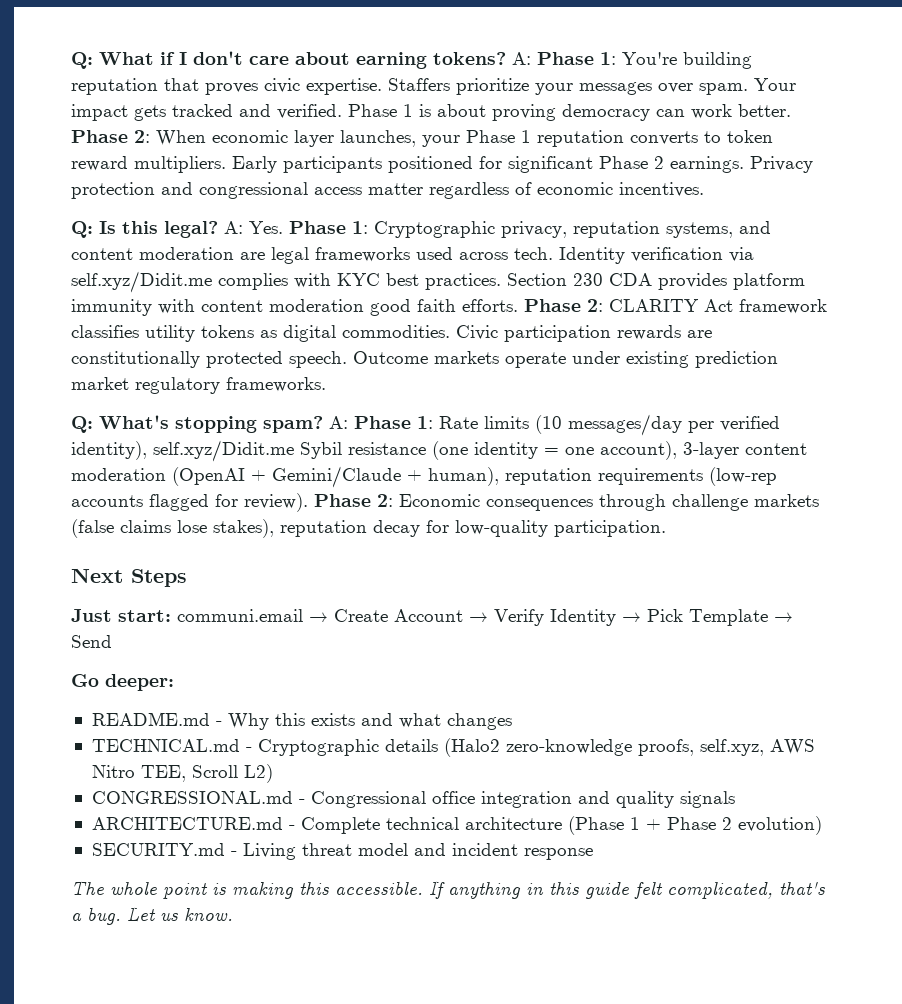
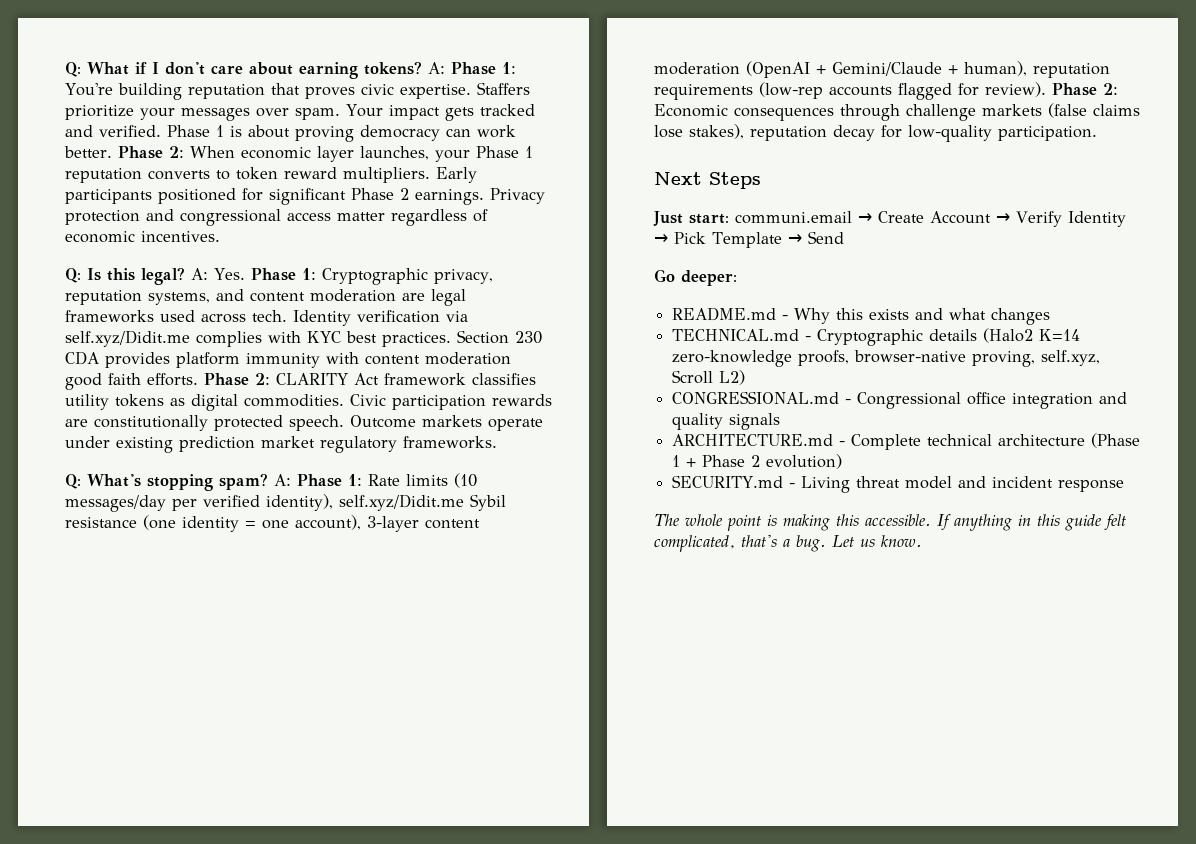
- TECHNICAL.md - Cryptographic details (Halo2 zero-knowledge proofs, self.xyz, AWS Nitro TEE, Scroll L2)
+ TECHNICAL.md - Cryptographic details (Halo2 K=14 zero-knowledge proofs, browser-native proving, self.xyz, Scroll L2)

